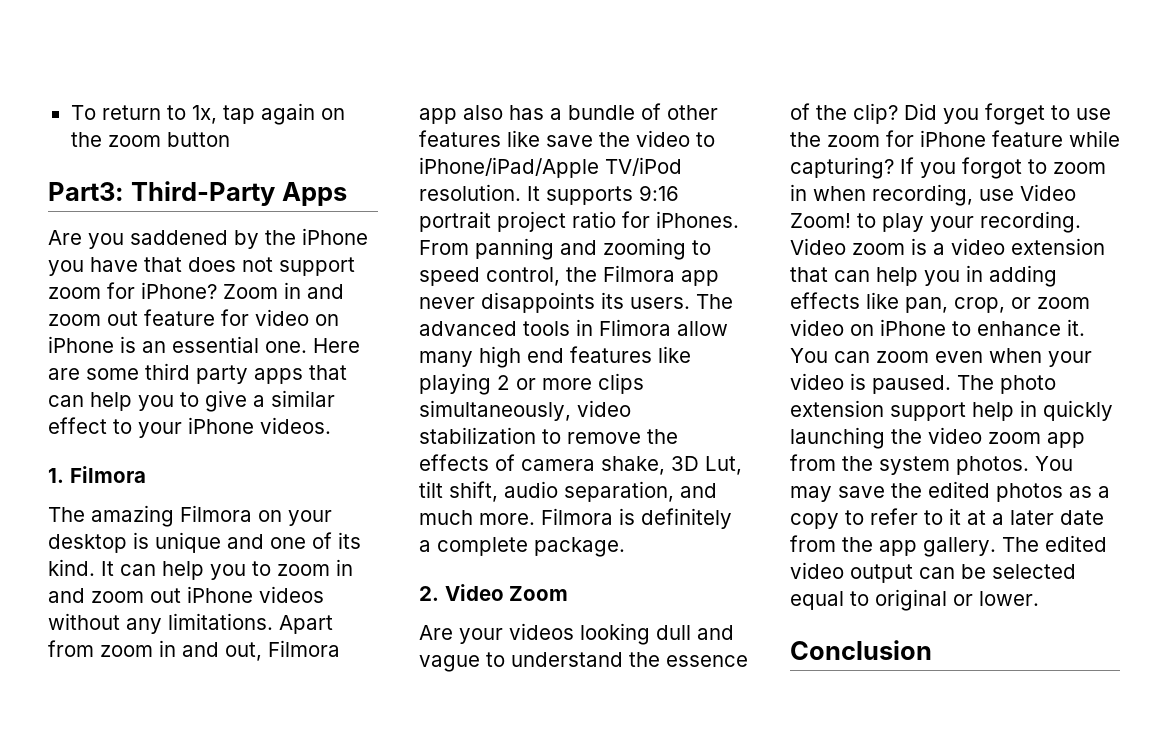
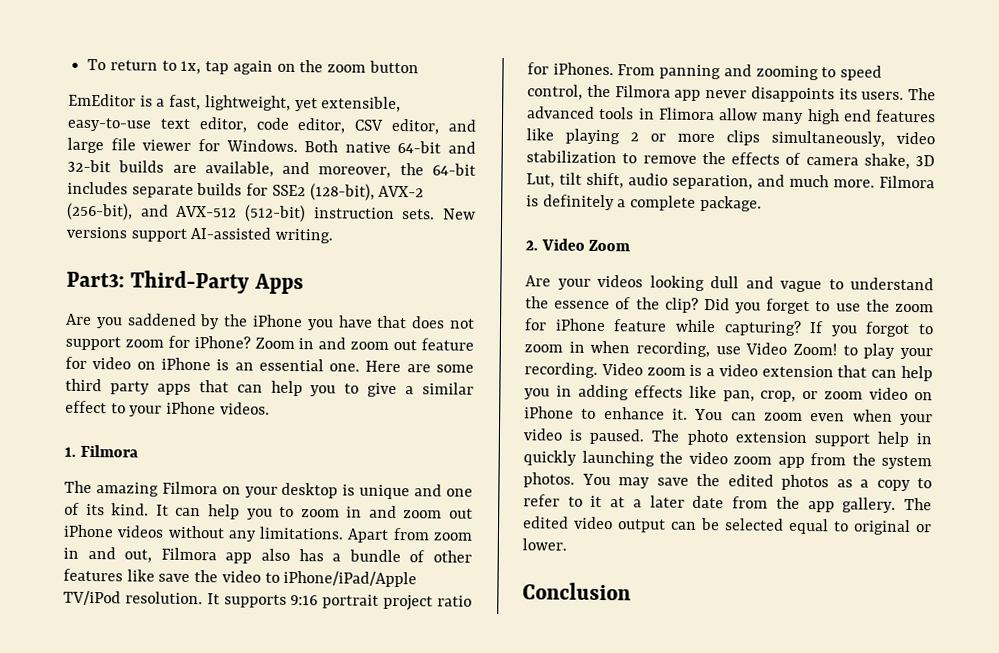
+ EmEditor is a fast, lightweight, yet extensible, easy-to-use text editor, code editor, CSV editor, and large file viewer for Windows. Both native 64-bit and 32-bit builds are available, and moreover, the 64-bit includes separate builds for SSE2 (128-bit), AVX-2 (256-bit), and AVX-512 (512-bit) instruction sets. New versions support AI-assisted writing.

